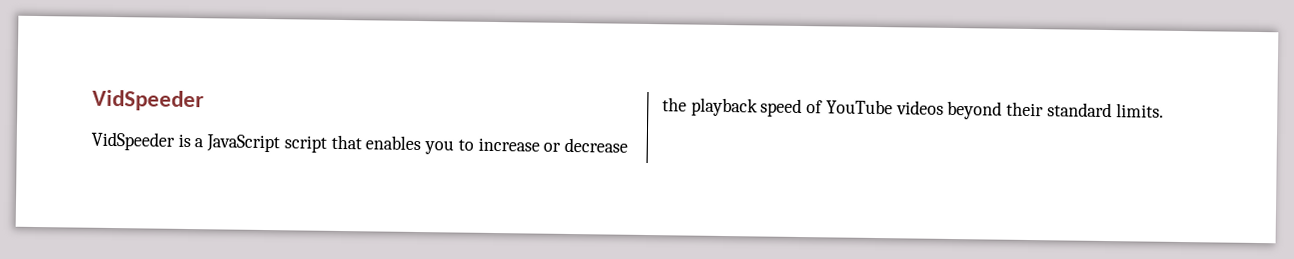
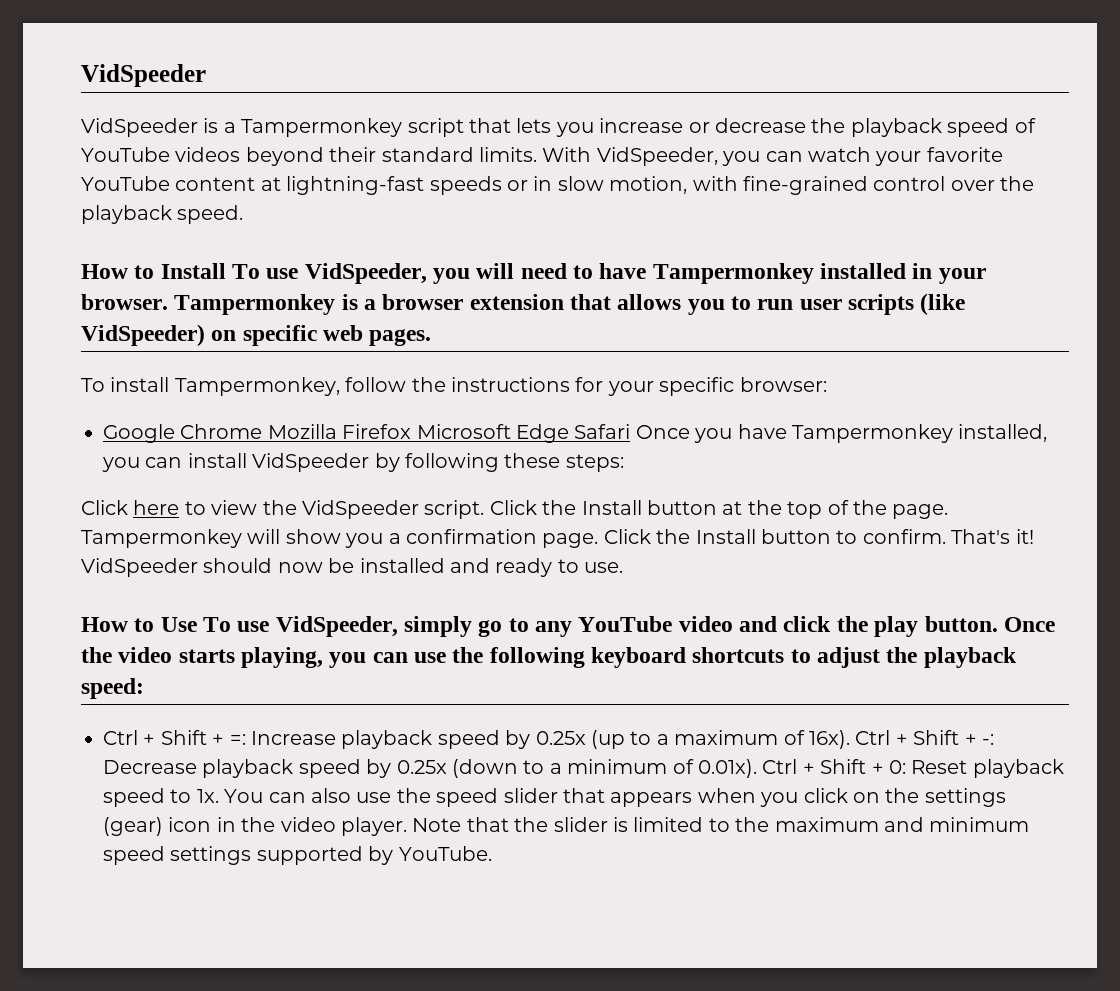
- VidSpeeder is a JavaScript script that enables you to increase or decrease the playback speed of YouTube videos beyond their standard limits.
+ VidSpeeder is a Tampermonkey script that lets you increase or decrease the playback speed of YouTube videos beyond their standard limits.
+ With VidSpeeder, you can watch your favorite YouTube content at lightning-fast speeds or in slow motion, with fine-grained control over the playback speed.
+ How to Install To use VidSpeeder, you will need to have Tampermonkey installed in your browser. Tampermonkey is a browser extension that allows you to run user scripts (like VidSpeeder) on specific web pages.
+ To install Tampermonkey, follow the instructions for your specific browser:
+ Google Chrome Mozilla Firefox Microsoft Edge Safari Once you have Tampermonkey installed, you can install VidSpeeder by following these steps:
+ Click here to view the VidSpeeder script. Click the Install button at the top of the page. Tampermonkey will show you a confirmation page. Click the Install button to confirm. That's it! VidSpeeder should now be installed and ready to use.
+ How to Use To use VidSpeeder, simply go to any YouTube video and click the play button. Once the video starts playing, you can use the following keyboard shortcuts to adjust the playback speed:
+ Ctrl + Shift + =: Increase playback speed by 0.25x (up to a maximum of 16x). Ctrl + Shift + -: Decrease playback speed by 0.25x (down to a minimum of 0.01x). Ctrl + Shift + 0: Reset playback speed to 1x. You can also use the speed slider that appears when you click on the settings (gear) icon in the video player. Note that the slider is limited to the maximum and minimum speed settings supported by YouTube.

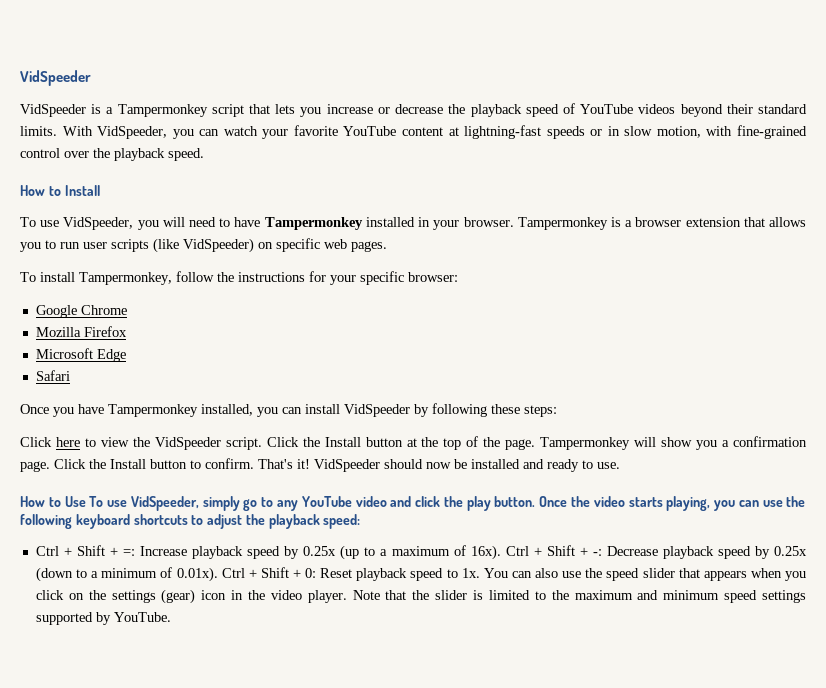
- How to Install To use VidSpeeder, you will need to have Tampermonkey installed in your browser.
+ How to Install
+ To use VidSpeeder, you will need to have Tampermonkey installed in your browser.
- Google Chrome Mozilla Firefox Microsoft Edge Safari Once you have Tampermonkey installed, you can install VidSpeeder by following these steps:
+ Google Chrome
+ Mozilla Firefox
+ Microsoft Edge
+ Safari
+ Once you have Tampermonkey installed, you can install VidSpeeder by following these steps:

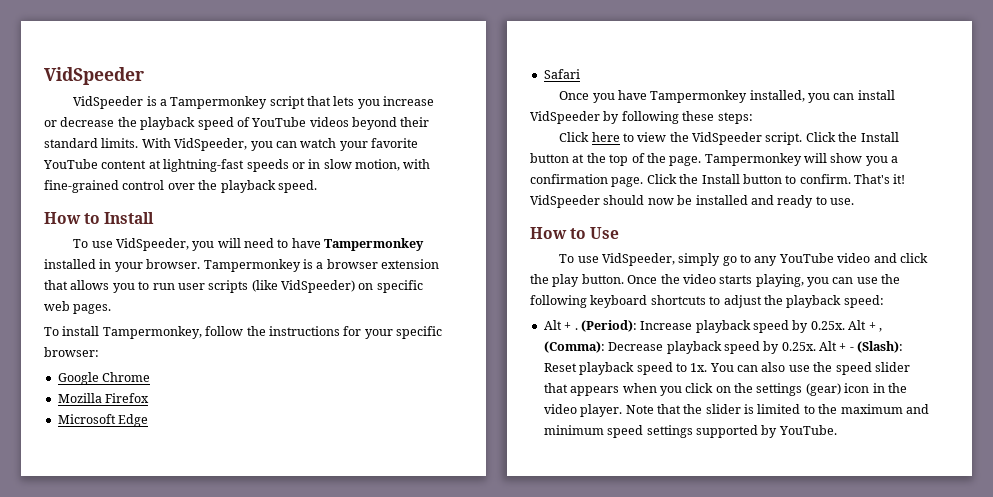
- How to Use To use VidSpeeder, simply go to any YouTube video and click the play button.
+ How to Use
+ To use VidSpeeder, simply go to any YouTube video and click the play button.
- Ctrl + Shift + =: Increase playback speed by 0.25x (up to a maximum of 16x). Ctrl + Shift + -: Decrease playback speed by 0.25x (down to a minimum of 0.01x). Ctrl + Shift + 0: Reset playback speed to 1x.
+ Alt + . (Period): Increase playback speed by 0.25x. Alt + , (Comma): Decrease playback speed by 0.25x. Alt + - (Slash): Reset playback speed to 1x.

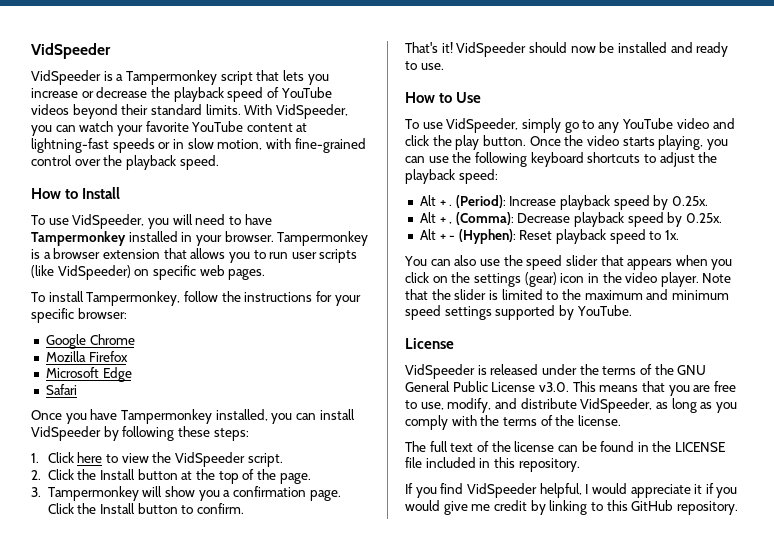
- Click here to view the VidSpeeder script. Click the Install button at the top of the page. Tampermonkey will show you a confirmation page.
+ 1. Click here to view the VidSpeeder script.
+ 2. Click the Install button at the top of the page.
+ 3. Tampermonkey will show you a confirmation page.
- Click the Install button to confirm. That's it!
+ Click the Install button to confirm.
+ That's it!
- (Period): Increase playback speed by 0.25x. Alt + , (Comma): Decrease playback speed by 0.25x. Alt + - (Slash): Reset playback speed to 1x. You can also use the speed slider that appears when you click on the settings (gear) icon in the video player.
+ (Period): Increase playback speed by 0.25x.
+ Alt + , (Comma): Decrease playback speed by 0.25x.
+ Alt + - (Hyphen): Reset playback speed to 1x.
+ You can also use the speed slider that appears when you click on the settings (gear) icon in the video player.
  Note that the slider is limited to the maximum and minimum speed settings supported by YouTube.
+ License
+ VidSpeeder is released under the terms of the GNU General Public License v3.0. This means that you are free to use, modify, and distribute VidSpeeder, as long as you comply with the terms of the license.
+ The full text of the license can be found in the LICENSE file included in this repository.
+ If you find VidSpeeder helpful, I would appreciate it if you would give me credit by linking to this GitHub repository.

